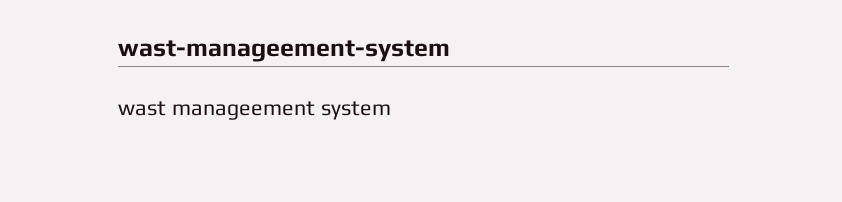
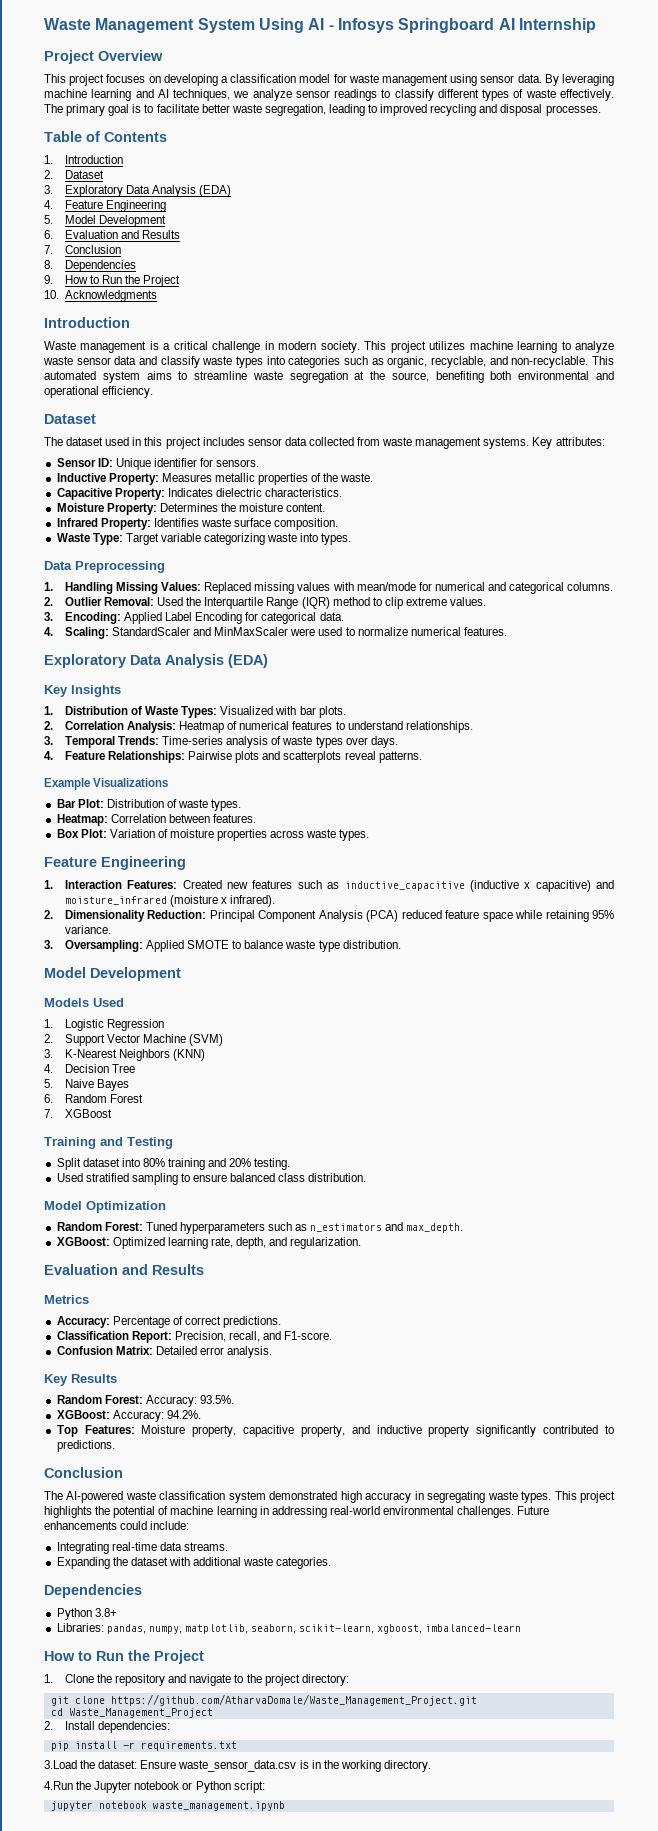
- wast-manageement-system
- wast manageement system
+ Waste Management System Using AI - Infosys Springboard AI Internship
+ Project Overview
+ This project focuses on developing a classification model for waste management using sensor data. By leveraging machine learning and AI techniques, we analyze sensor readings to classify different types of waste effectively. The primary goal is to facilitate better waste segregation, leading to improved recycling and disposal processes.
+ Table of Contents
+ 1. Introduction
+ 2. Dataset
+ 3. Exploratory Data Analysis (EDA)
+ 4. Feature Engineering
+ 5. Model Development
+ 6. Evaluation and Results
+ 7. Conclusion
+ 8. Dependencies
+ 9. How to Run the Project
+ 10. Acknowledgments
+ Introduction
+ Waste management is a critical challenge in modern society. This project utilizes machine learning to analyze waste sensor data and classify waste types into categories such as organic, recyclable, and non-recyclable. This automated system aims to streamline waste segregation at the source, benefiting both environmental and operational efficiency.
+ Dataset
+ The dataset used in this project includes sensor data collected from waste management systems. Key attributes:
+ Sensor ID: Unique identifier for sensors.
+ Inductive Property: Measures metallic properties of the waste.
+ Capacitive Property: Indicates dielectric characteristics.
+ Moisture Property: Determines the moisture content.
+ Infrared Property: Identifies waste surface composition.
+ Waste Type: Target variable categorizing waste into types.
+ Data Preprocessing
+ 1. Handling Missing Values: Replaced missing values with mean/mode for numerical and categorical columns.
+ 2. Outlier Removal: Used the Interquartile Range (IQR) method to clip extreme values.
+ 3. Encoding: Applied Label Encoding for categorical data.
+ 4. Scaling: StandardScaler and MinMaxScaler were used to normalize numerical features.
+ Exploratory Data Analysis (EDA)
+ Key Insights
+ 1. Distribution of Waste Types: Visualized with bar plots.
+ 2. Correlation Analysis: Heatmap of numerical features to understand relationships.
+ 3. Temporal Trends: Time-series analysis of waste types over days.
+ 4. Feature Relationships: Pairwise plots and scatterplots reveal patterns.
+ Example Visualizations
+ Bar Plot: Distribution of waste types.
+ Heatmap: Correlation between features.
+ Box Plot: Variation of moisture properties across waste types.
+ Feature Engineering
+ 1. Interaction Features: Created new features such as inductive_capacitive (inductive x capacitive) and moisture_infrared (moisture x infrared).
+ 2. Dimensionality Reduction: Principal Component Analysis (PCA) reduced feature space while retaining 95% variance.
+ 3. Oversampling: Applied SMOTE to balance waste type distribution.
+ Model Development
+ Models Used
+ 1. Logistic Regression
+ 2. Support Vector Machine (SVM)
+ 3. K-Nearest Neighbors (KNN)
+ 4. Decision Tree
+ 5. Naive Bayes
+ 6. Random Forest
+ 7. XGBoost
+ Training and Testing
+ Split dataset into 80% training and 20% testing.
+ Used stratified sampling to ensure balanced class distribution.
+ Model Optimization
+ Random Forest: Tuned hyperparameters such as n_estimators and max_depth.
+ XGBoost: Optimized learning rate, depth, and regularization.
+ Evaluation and Results
+ Metrics
+ Accuracy: Percentage of correct predictions.
+ Classification Report: Precision, recall, and F1-score.
+ Confusion Matrix: Detailed error analysis.
+ Key Results
+ Random Forest: Accuracy: 93.5%.
+ XGBoost: Accuracy: 94.2%.
+ Top Features: Moisture property, capacitive property, and inductive property significantly contributed to predictions.
+ Conclusion
+ The AI-powered waste classification system demonstrated high accuracy in segregating waste types. This project highlights the potential of machine learning in addressing real-world environmental challenges. Future enhancements could include:
+ Integrating real-time data streams.
+ Expanding the dataset with additional waste categories.
+ Dependencies
+ Python 3.8+
+ Libraries: pandas, numpy, matplotlib, seaborn, scikit-learn, xgboost, imbalanced-learn
+ How to Run the Project
+ 1. Clone the repository and navigate to the project directory:
+ git clone https://github.com/AtharvaDomale/Waste_Management_Project.git
+ cd Waste_Management_Project
+ 2. Install dependencies:
+ pip install -r requirements.txt
+ 3.Load the dataset: Ensure waste_sensor_data.csv is in the working directory.
+ 4.Run the Jupyter notebook or Python script:
+ jupyter notebook waste_management.ipynb

